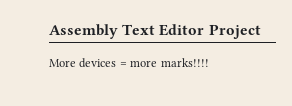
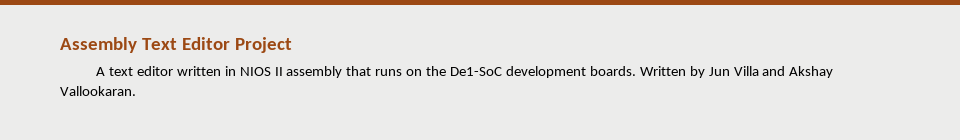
- More devices = more marks!!!!
+ A text editor written in NIOS II assembly that runs on the De1-SoC development boards. Written by Jun Villa and Akshay Vallookaran.

